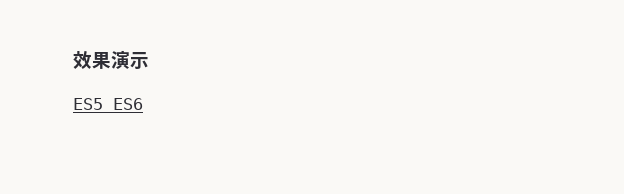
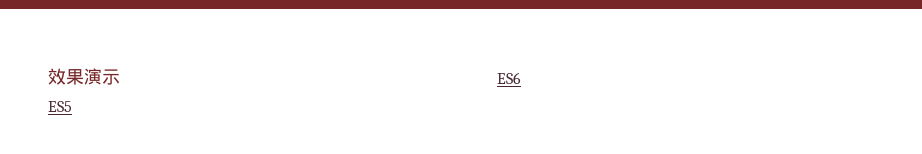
- ES5 ES6
+ ES5
+ ES6

